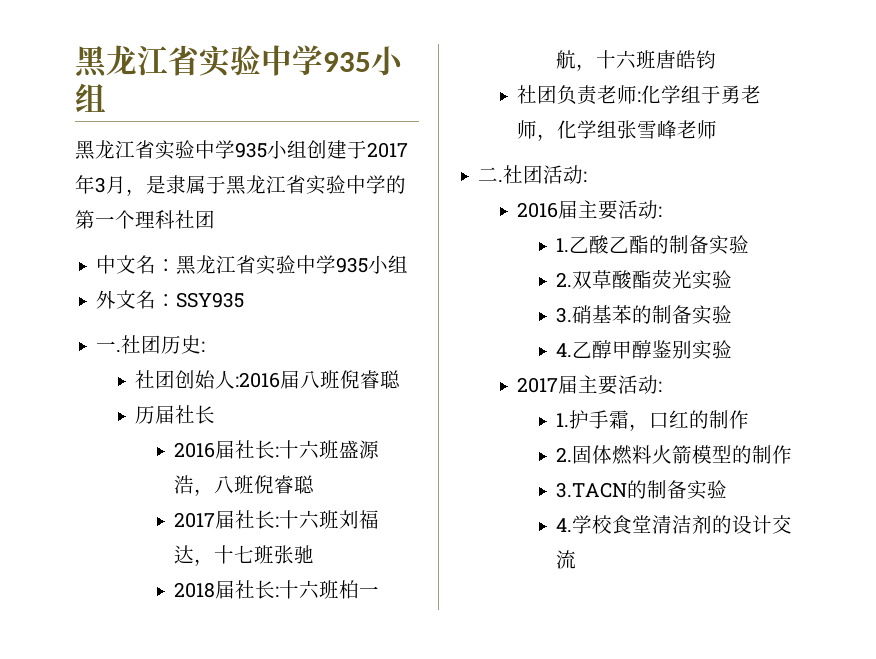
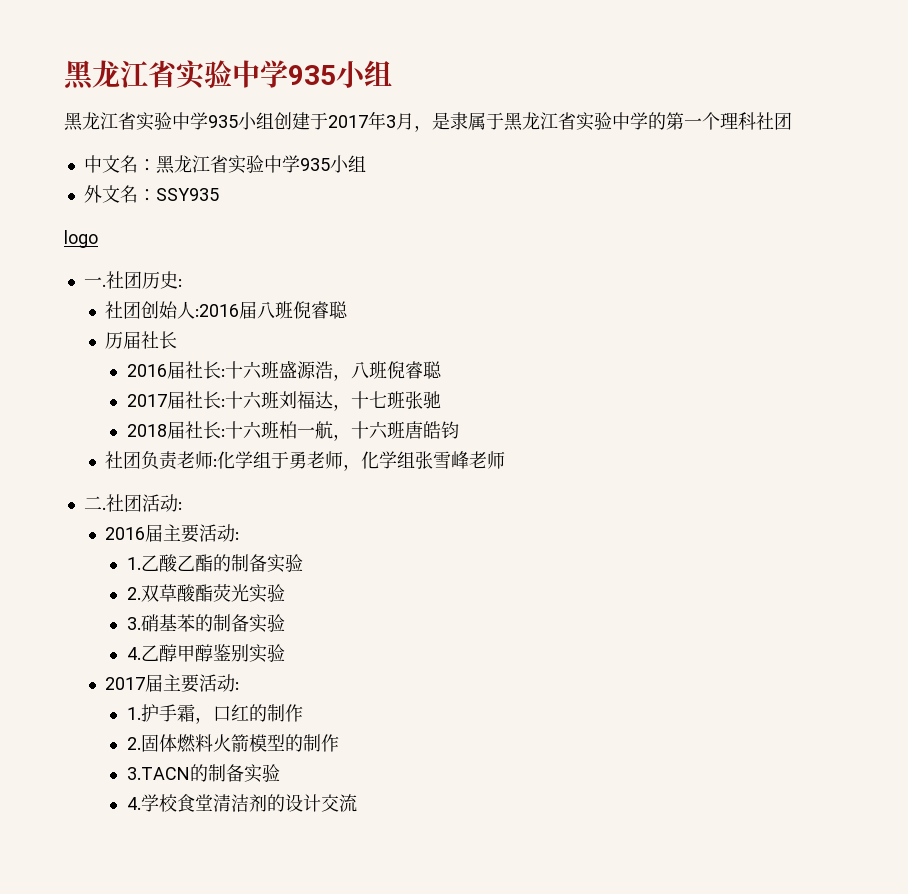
+ logo

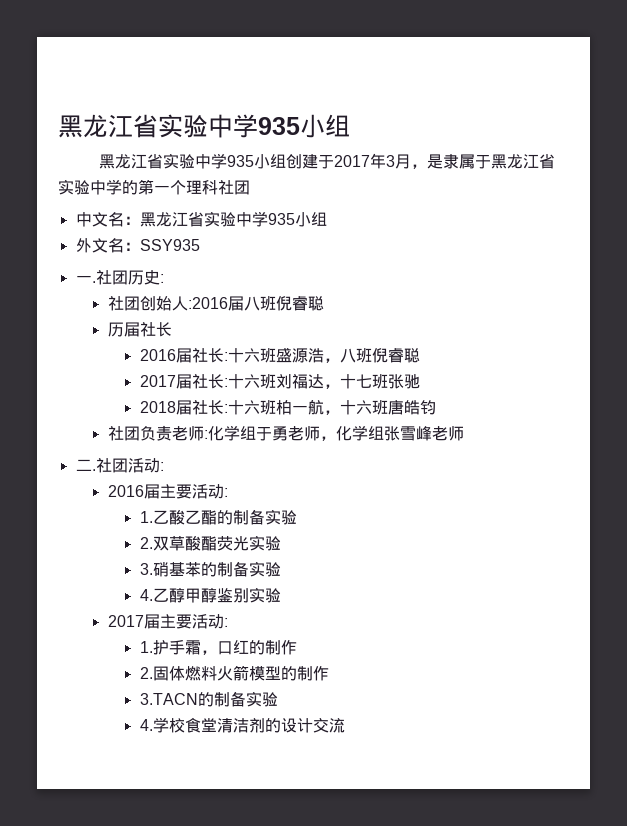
- logo

